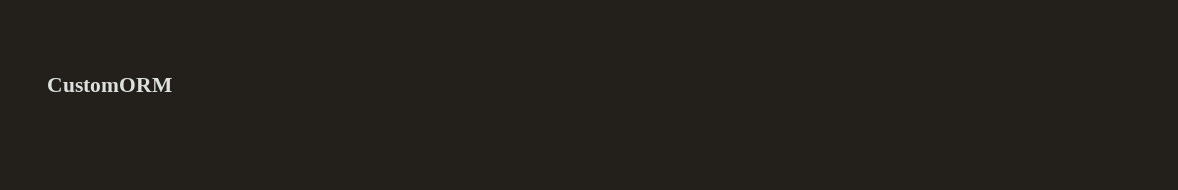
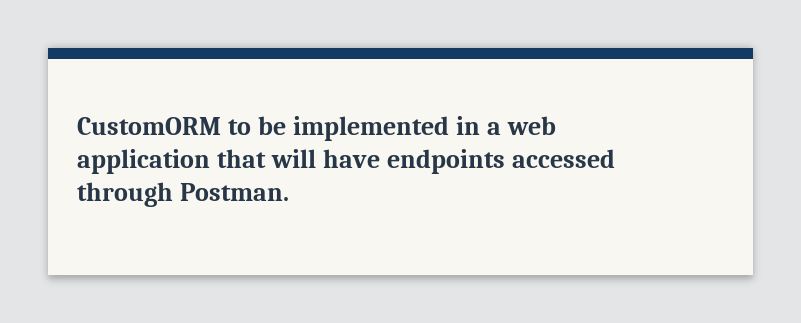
- CustomORM
+ CustomORM to be implemented in a web application that will have endpoints accessed through Postman.

